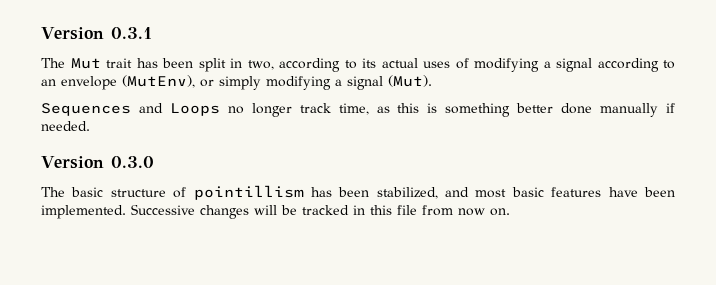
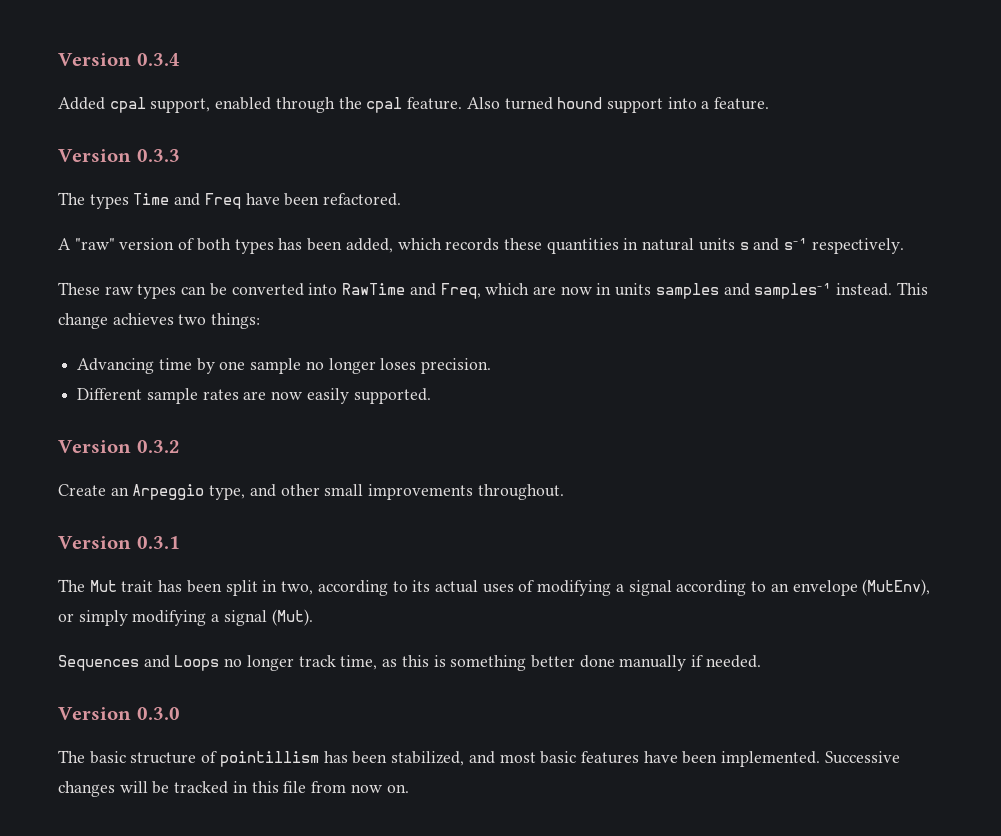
+ Version 0.3.4
+ Added cpal support, enabled through the cpal feature. Also turned hound support into a feature.
+ Version 0.3.3
+ The types Time and Freq have been refactored.
+ A "raw" version of both types has been added, which records these quantities in natural units s and s⁻¹ respectively.
+ These raw types can be converted into RawTime and Freq, which are now in units samples and samples⁻¹ instead. This change achieves two things:
+ Advancing time by one sample no longer loses precision.
+ Different sample rates are now easily supported.
+ Version 0.3.2
+ Create an Arpeggio type, and other small improvements throughout.

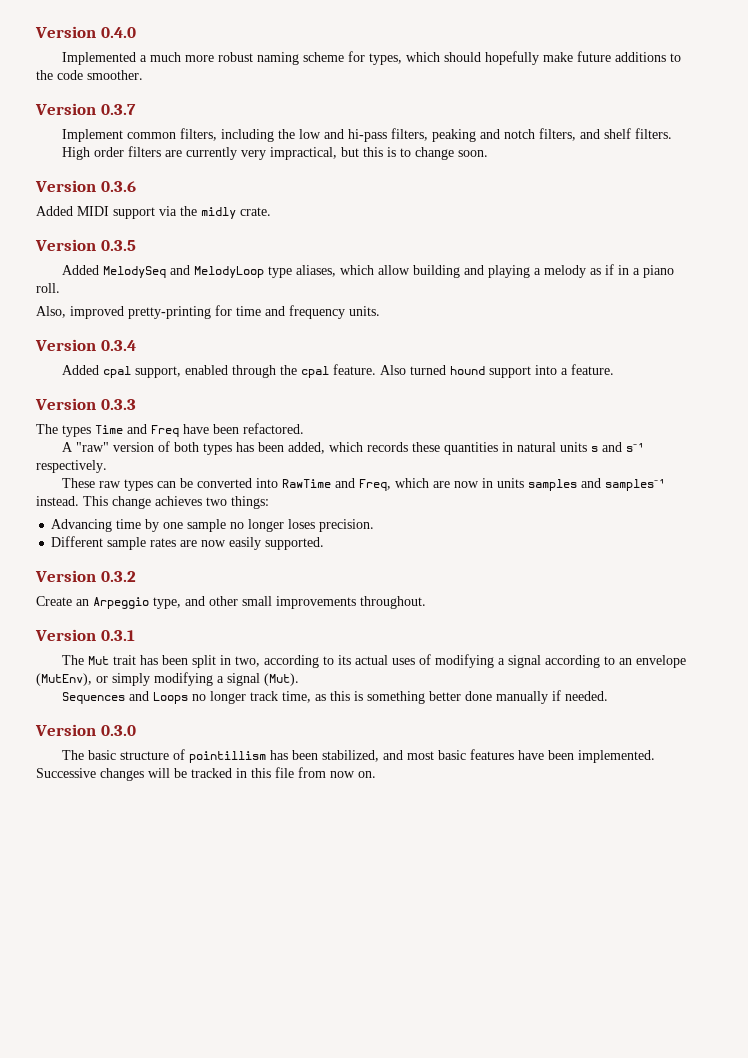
+ Version 0.4.0
+ Implemented a much more robust naming scheme for types, which should hopefully make future additions to the code smoother.
+ Version 0.3.7
+ Implement common filters, including the low and hi-pass filters, peaking and notch filters, and shelf filters.
+ High order filters are currently very impractical, but this is to change soon.
+ Version 0.3.6
+ Added MIDI support via the midly crate.
+ Version 0.3.5
+ Added MelodySeq and MelodyLoop type aliases, which allow building and playing a melody as if in a piano roll.
+ Also, improved pretty-printing for time and frequency units.

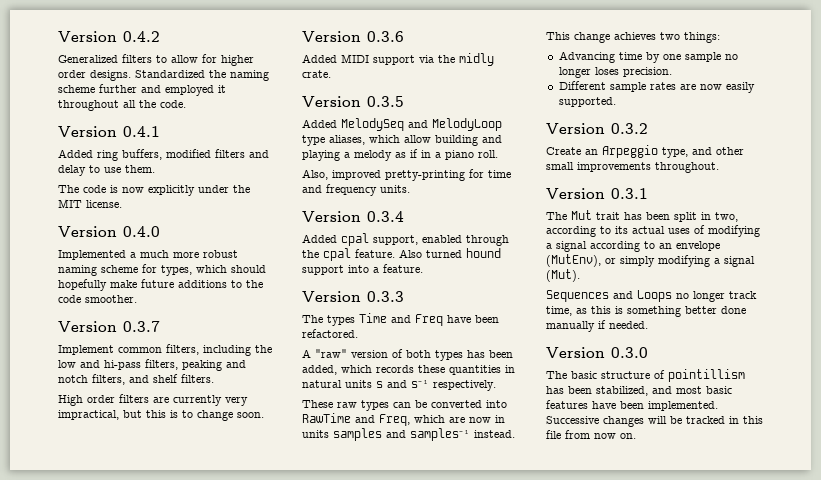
+ Version 0.4.2
+ Generalized filters to allow for higher order designs. Standardized the naming scheme further and employed it throughout all the code.
+ Version 0.4.1
+ Added ring buffers, modified filters and delay to use them.
+ The code is now explicitly under the MIT license.

